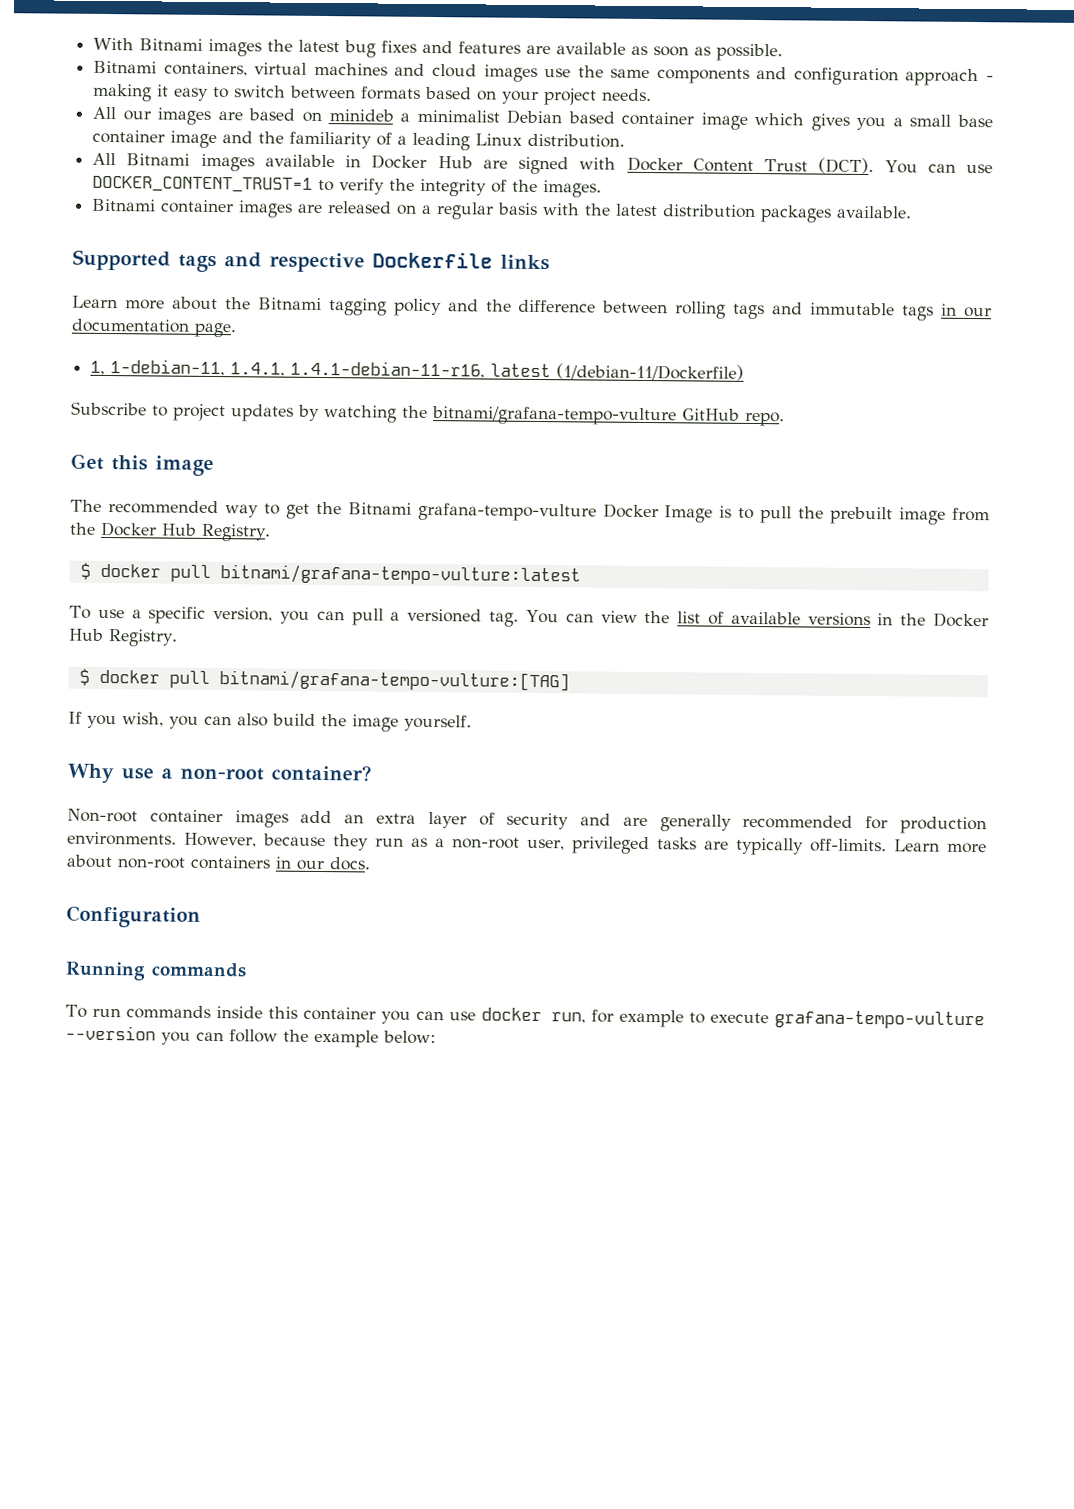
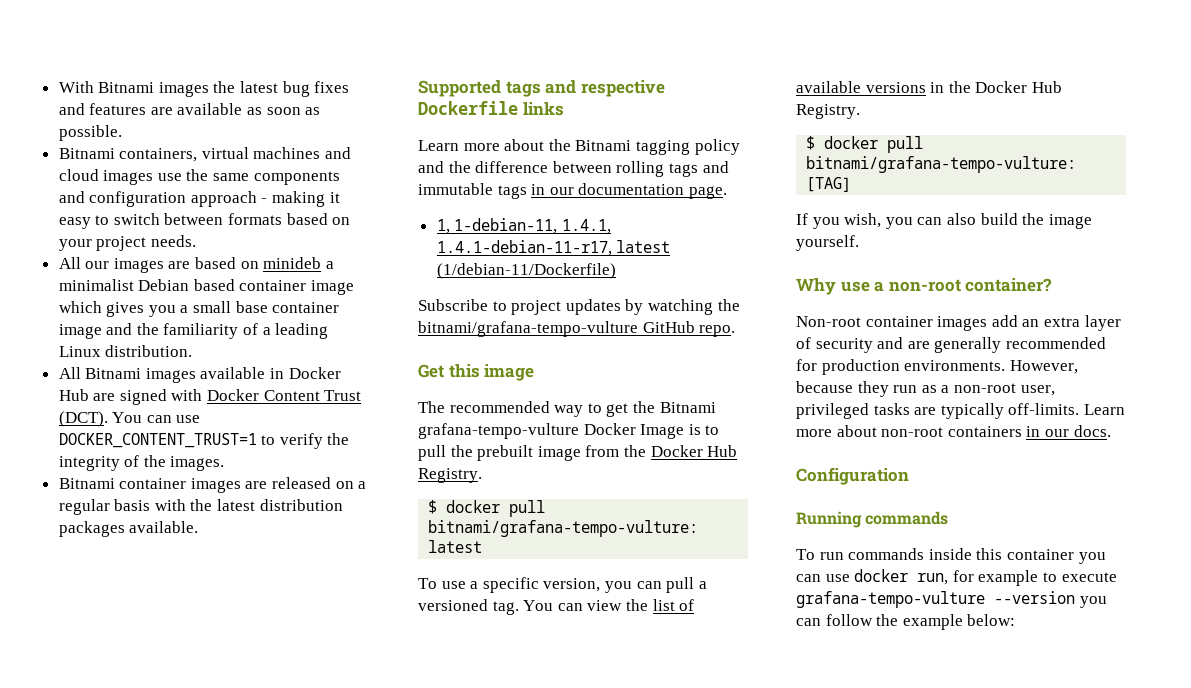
- 1, 1-debian-11, 1.4.1, 1.4.1-debian-11-r16, latest (1/debian-11/Dockerfile)
+ 1, 1-debian-11, 1.4.1, 1.4.1-debian-11-r17, latest (1/debian-11/Dockerfile)

